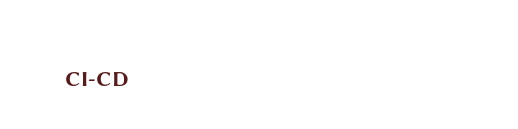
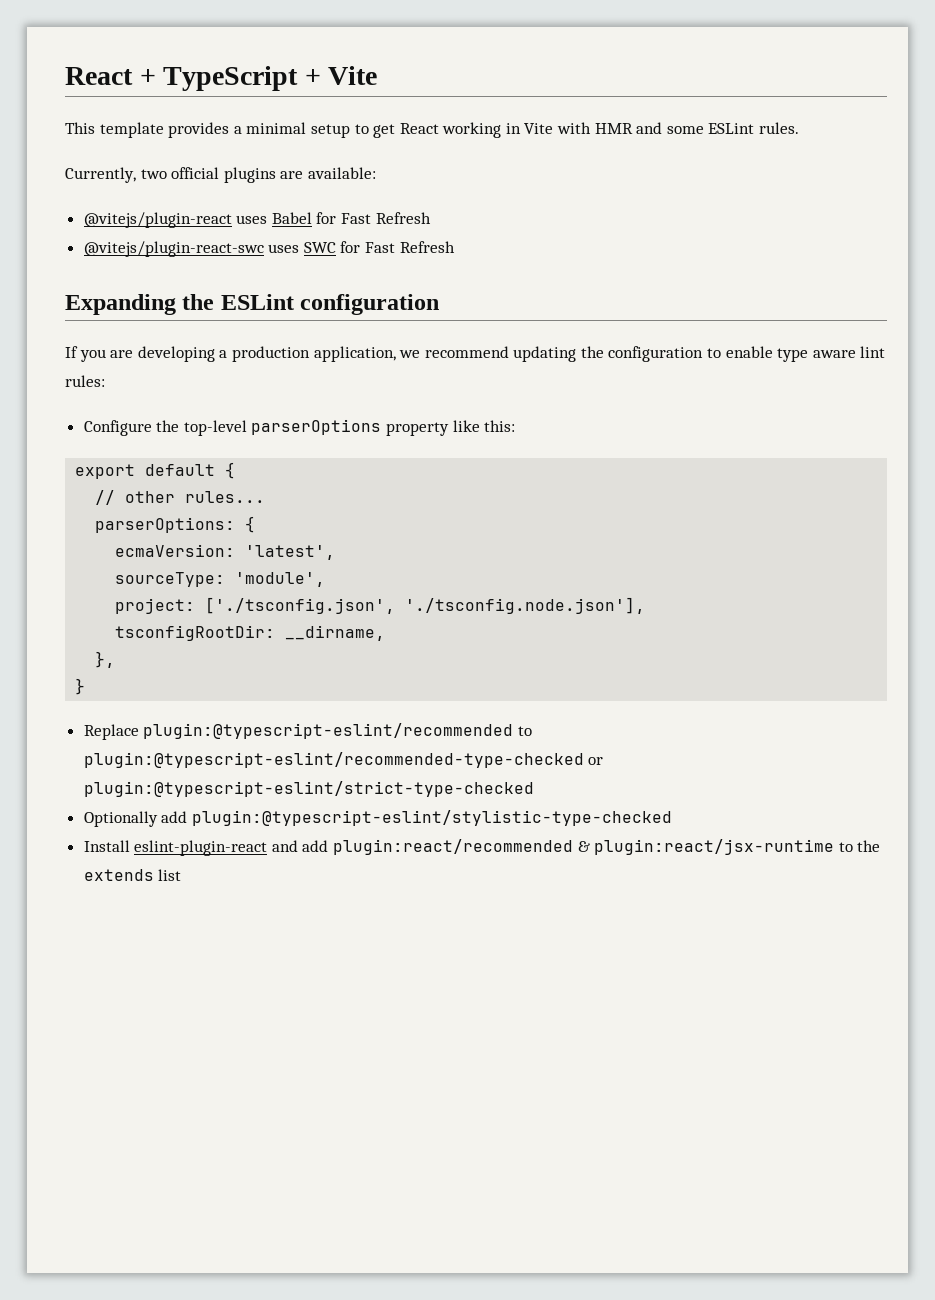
- CI-CD
+ React + TypeScript + Vite
+ This template provides a minimal setup to get React working in Vite with HMR and some ESLint rules.
+ Currently, two official plugins are available:
+ @vitejs/plugin-react uses Babel for Fast Refresh
+ @vitejs/plugin-react-swc uses SWC for Fast Refresh
+ Expanding the ESLint configuration
+ If you are developing a production application, we recommend updating the configuration to enable type aware lint rules:
+ Configure the top-level parserOptions property like this:
+ export default {
+ // other rules...
+ parserOptions: {
+ ecmaVersion: 'latest',
+ sourceType: 'module',
+ project: ['./tsconfig.json', './tsconfig.node.json'],
+ tsconfigRootDir: __dirname,
+ },
+ }
+ Replace plugin:@typescript-eslint/recommended to plugin:@typescript-eslint/recommended-type-checked or plugin:@typescript-eslint/strict-type-checked
+ Optionally add plugin:@typescript-eslint/stylistic-type-checked
+ Install eslint-plugin-react and add plugin:react/recommended & plugin:react/jsx-runtime to the extends list

